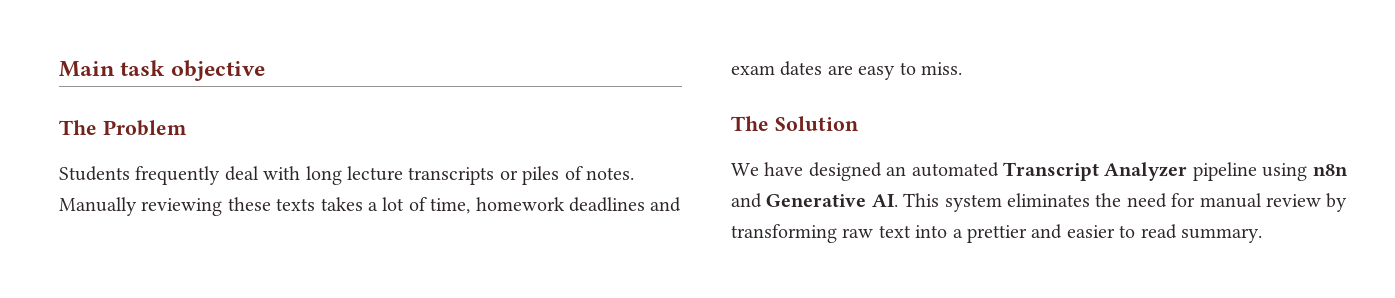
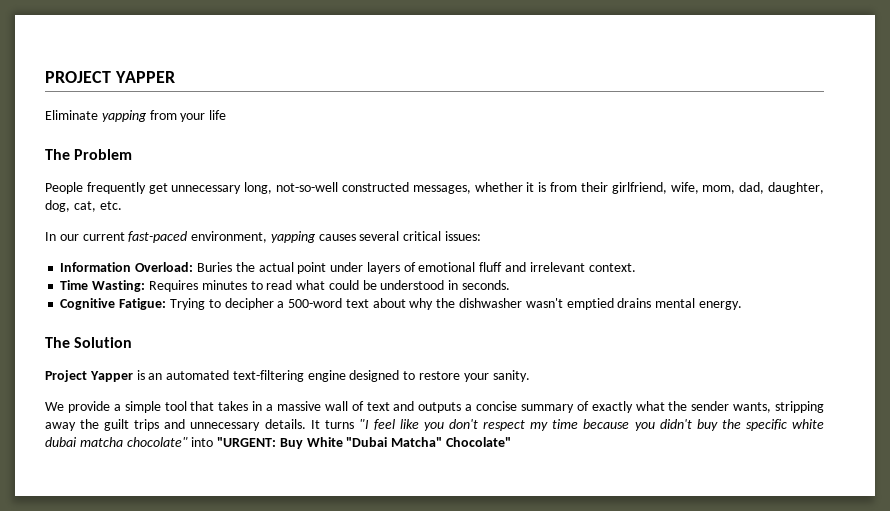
- Main task objective
+ PROJECT YAPPER
+ Eliminate yapping from your life
  The Problem
- Students frequently deal with long lecture transcripts or piles of notes. Manually reviewing these texts takes a lot of time, homework deadlines and exam dates are easy to miss.
+ People frequently get unnecessary long, not-so-well constructed messages, whether it is from their girlfriend, wife, mom, dad, daughter, dog, cat, etc.
+ In our current fast-paced environment, yapping causes several critical issues:
+ Information Overload: Buries the actual point under layers of emotional fluff and irrelevant context.
+ Time Wasting: Requires minutes to read what could be understood in seconds.
+ Cognitive Fatigue: Trying to decipher a 500-word text about why the dishwasher wasn't emptied drains mental energy.
  The Solution
- We have designed an automated Transcript Analyzer pipeline using n8n and Generative AI. This system eliminates the need for manual review by transforming raw text into a prettier and easier to read summary.
+ Project Yapper is an automated text-filtering engine designed to restore your sanity.
+ We provide a simple tool that takes in a massive wall of text and outputs a concise summary of exactly what the sender wants, stripping away the guilt trips and unnecessary details. It turns "I feel like you don't respect my time because you didn't buy the specific white dubai matcha chocolate" into "URGENT: Buy White "Dubai Matcha" Chocolate"

